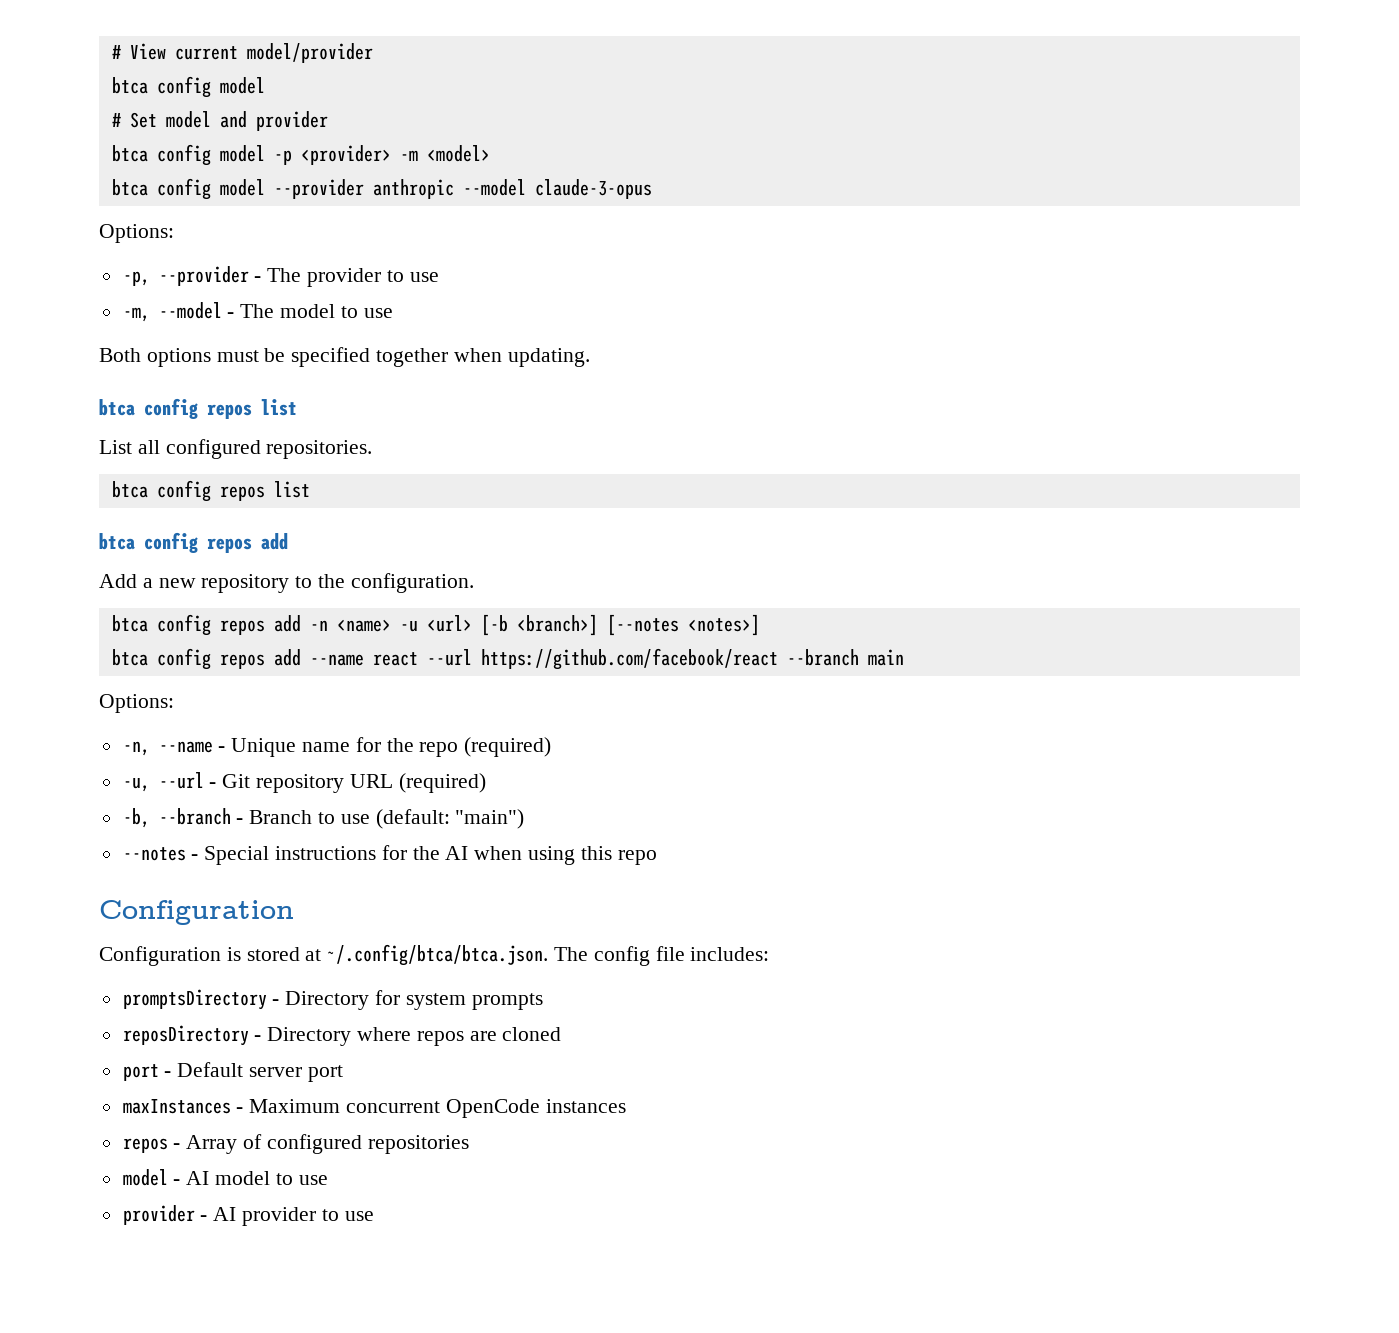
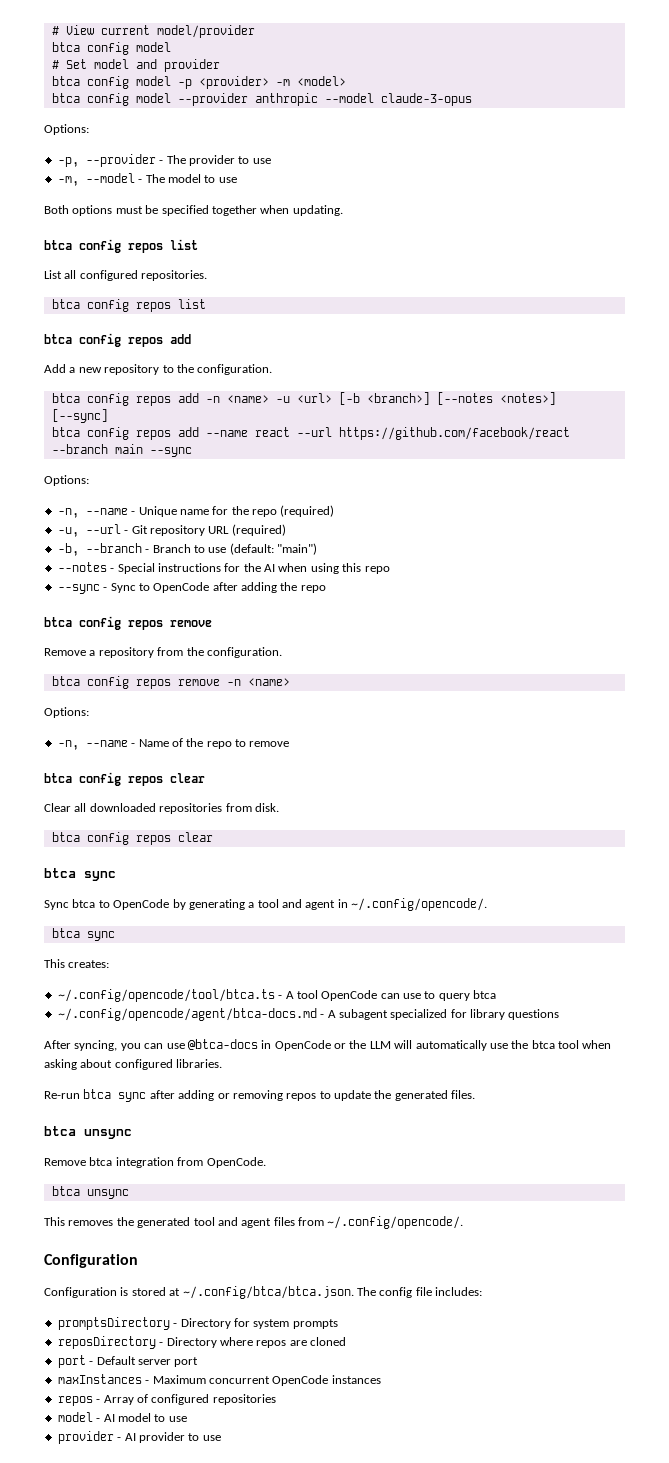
- btca config repos add -n <name> -u <url> [-b <branch>] [--notes <notes>]
+ btca config repos add -n <name> -u <url> [-b <branch>] [--notes <notes>] [--sync]
- btca config repos add --name react --url https://github.com/facebook/react --branch main
+ btca config repos add --name react --url https://github.com/facebook/react --branch main --sync
+ --sync - Sync to OpenCode after adding the repo
+ btca config repos remove
+ Remove a repository from the configuration.
+ btca config repos remove -n <name>
+ Options:
+ -n, --name - Name of the repo to remove
+ btca config repos clear
+ Clear all downloaded repositories from disk.
+ btca config repos clear
+ btca sync
+ Sync btca to OpenCode by generating a tool and agent in ~/.config/opencode/.
+ btca sync
+ This creates:
+ ~/.config/opencode/tool/btca.ts - A tool OpenCode can use to query btca
+ ~/.config/opencode/agent/btca-docs.md - A subagent specialized for library questions
+ After syncing, you can use @btca-docs in OpenCode or the LLM will automatically use the btca tool when asking about configured libraries.
+ Re-run btca sync after adding or removing repos to update the generated files.
+ btca unsync
+ Remove btca integration from OpenCode.
+ btca unsync
+ This removes the generated tool and agent files from ~/.config/opencode/.

